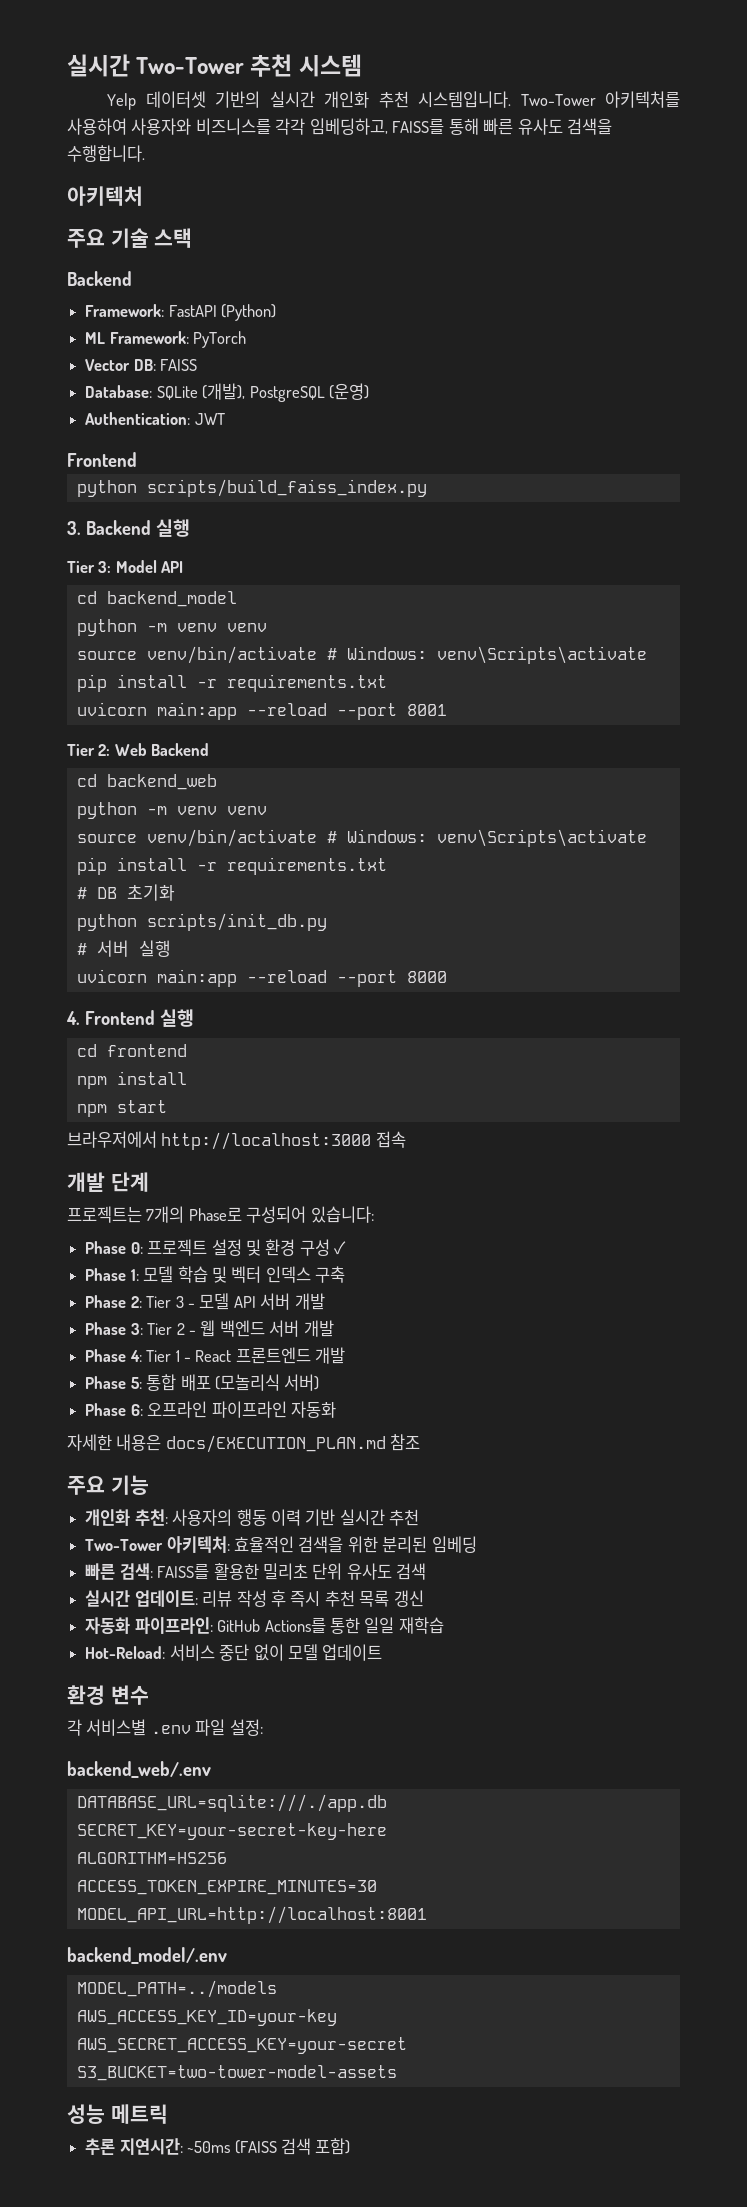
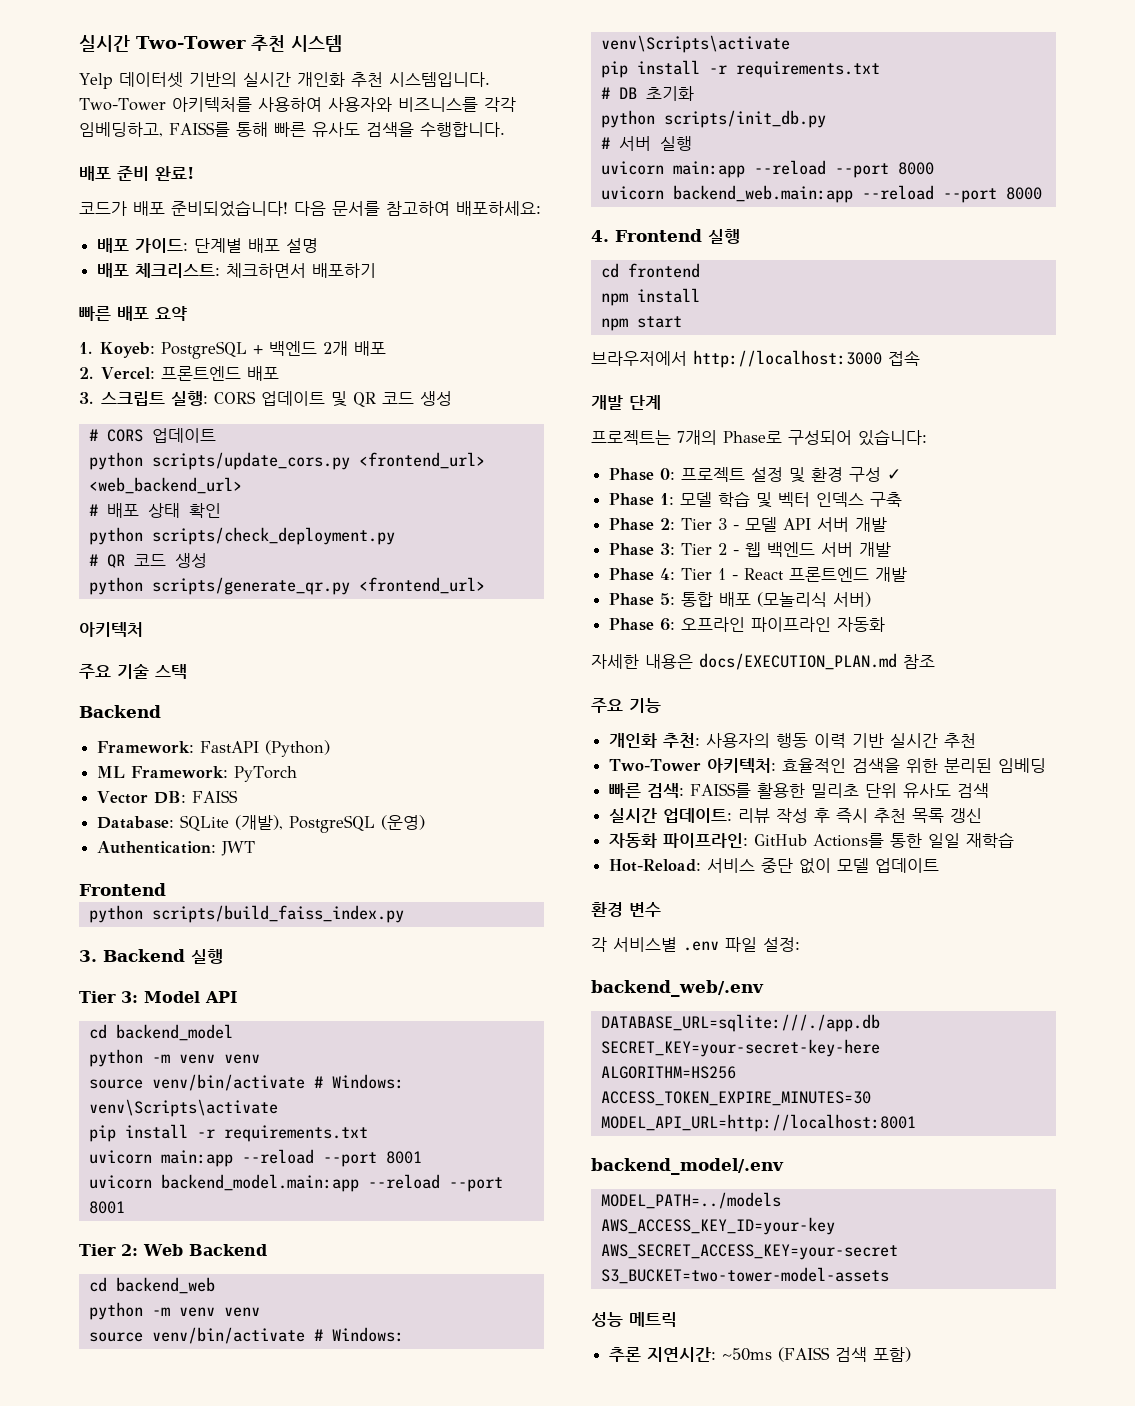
+ 배포 준비 완료!
+ 코드가 배포 준비되었습니다! 다음 문서를 참고하여 배포하세요:
+ 배포 가이드: 단계별 배포 설명
+ 배포 체크리스트: 체크하면서 배포하기
+ 빠른 배포 요약
+ 1. Koyeb: PostgreSQL + 백엔드 2개 배포
+ 2. Vercel: 프론트엔드 배포
+ 3. 스크립트 실행: CORS 업데이트 및 QR 코드 생성
+ # CORS 업데이트
+ python scripts/update_cors.py <frontend_url> <web_backend_url>
+ # 배포 상태 확인
+ python scripts/check_deployment.py
+ # QR 코드 생성
+ python scripts/generate_qr.py <frontend_url>
+ uvicorn backend_model.main:app --reload --port 8001
+ uvicorn backend_web.main:app --reload --port 8000

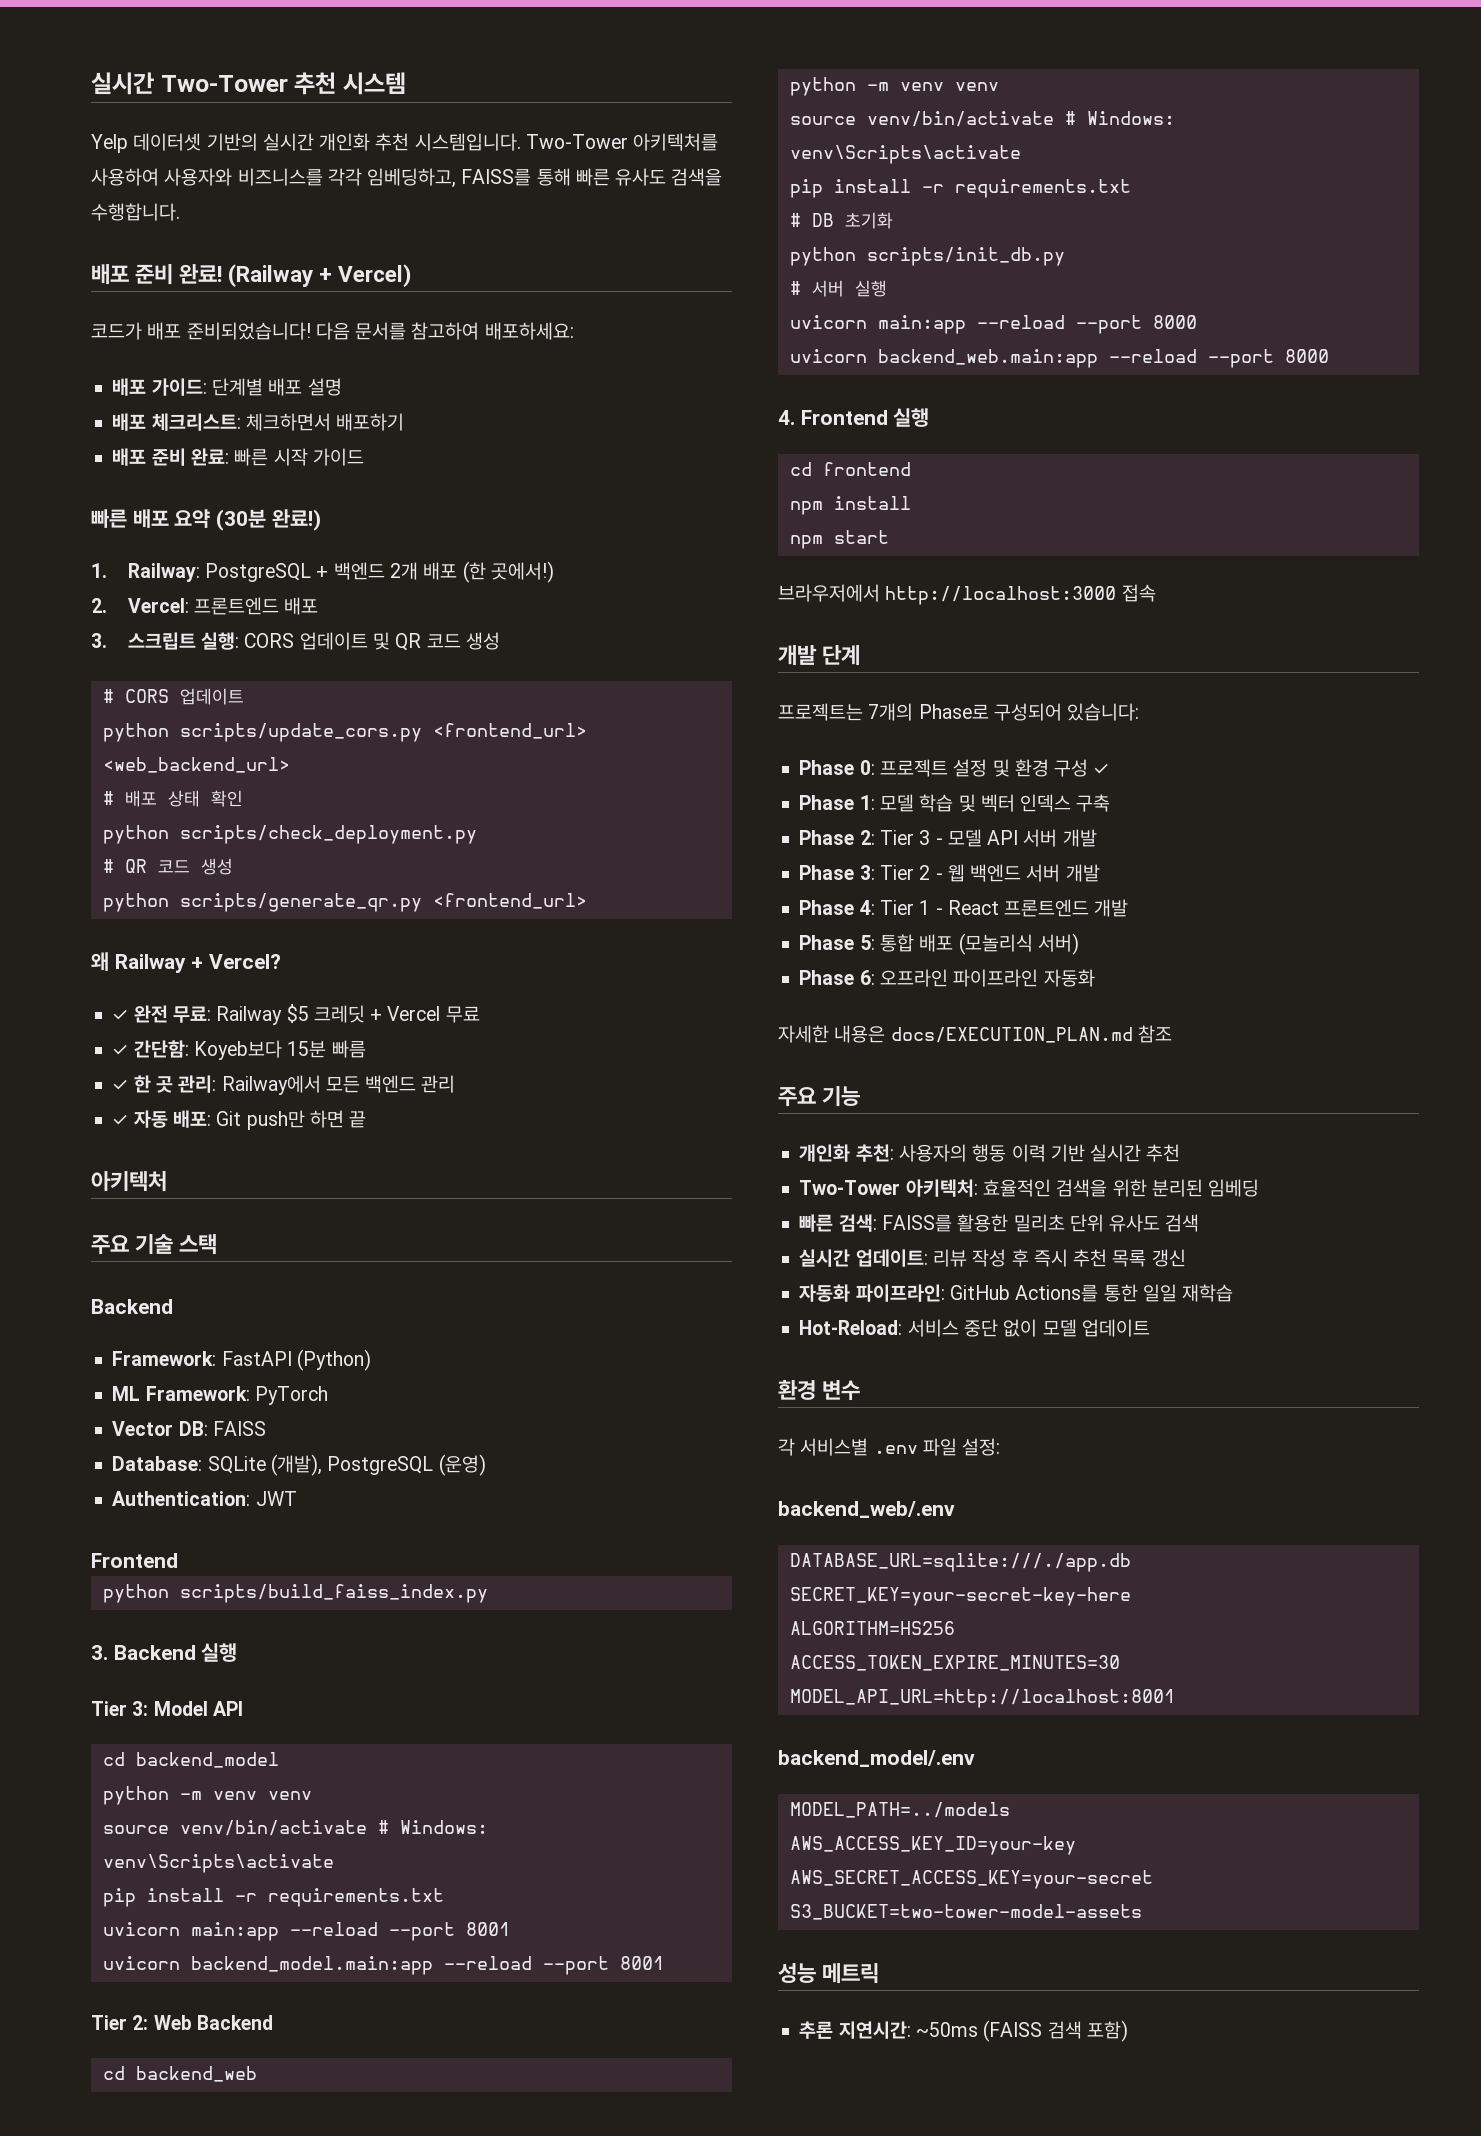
+ (Railway + Vercel)
+ 배포 준비 완료: 빠른 시작 가이드
- 빠른 배포 요약
+ 빠른 배포 요약 (30분 완료!)
- 1. Koyeb: PostgreSQL + 백엔드 2개 배포
+ 1. Railway: PostgreSQL + 백엔드 2개 배포 (한 곳에서!)
+ 왜 Railway + Vercel?
+ ✓ 완전 무료: Railway $5 크레딧 + Vercel 무료
+ ✓ 간단함: Koyeb보다 15분 빠름
+ ✓ 한 곳 관리: Railway에서 모든 백엔드 관리
+ ✓ 자동 배포: Git push만 하면 끝

